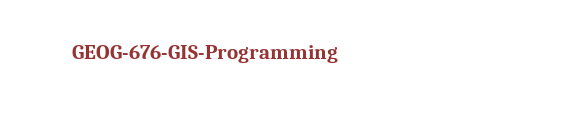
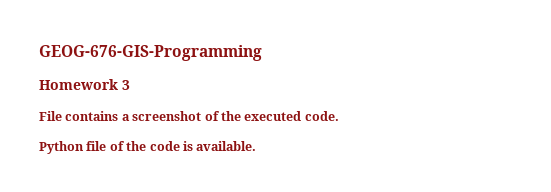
+ Homework 3
+ File contains a screenshot of the executed code.
+ Python file of the code is available.

